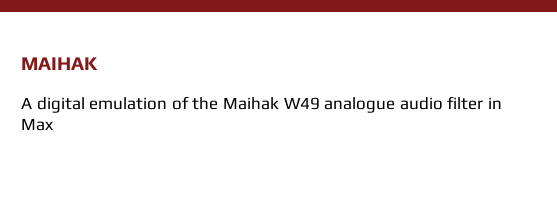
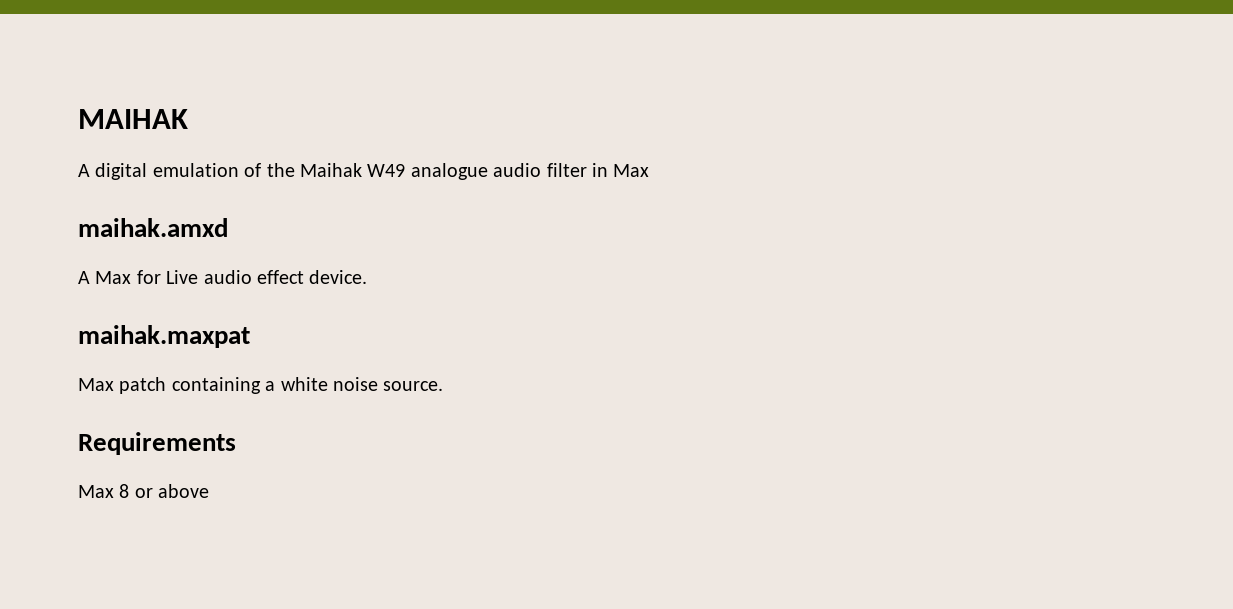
+ maihak.amxd
+ A Max for Live audio effect device.
+ maihak.maxpat
+ Max patch containing a white noise source.
+ Requirements
+ Max 8 or above

